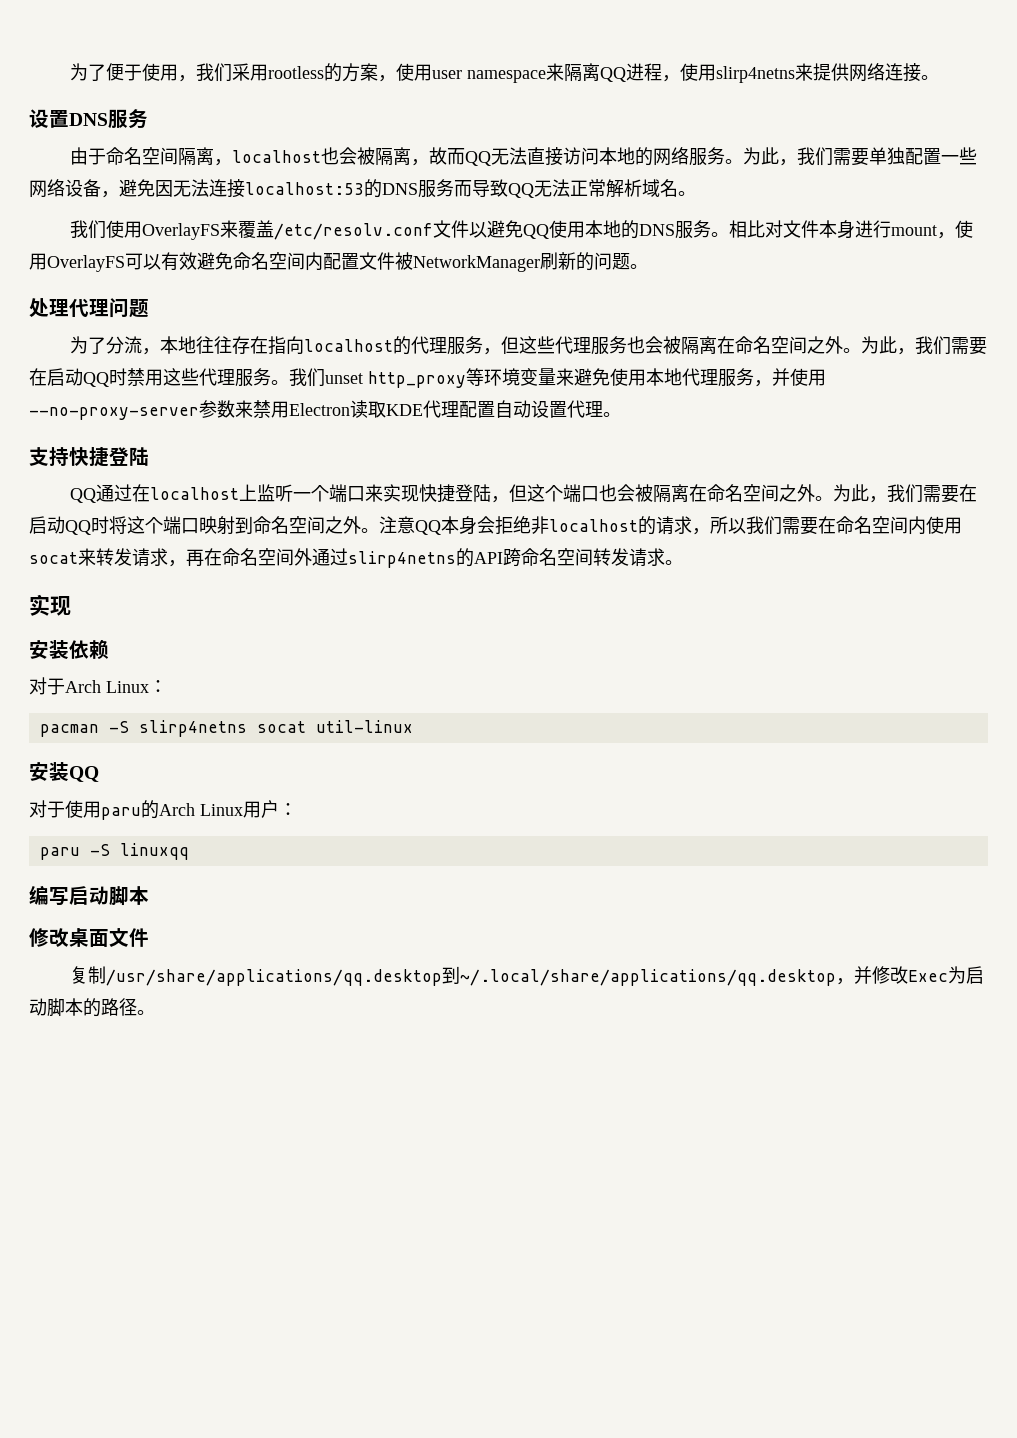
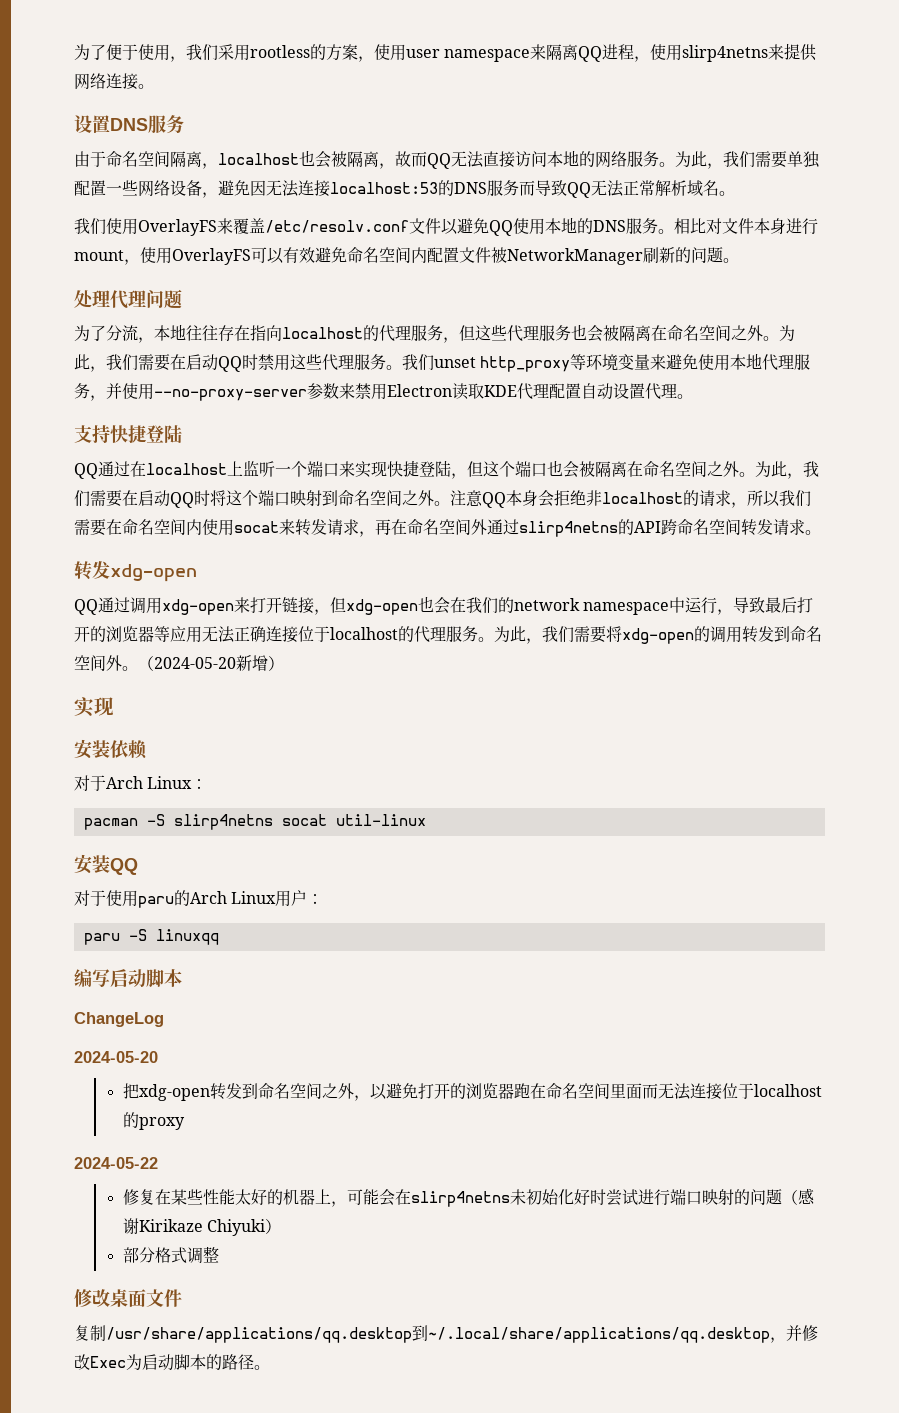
+ 转发xdg-open
+ QQ通过调用xdg-open来打开链接，但xdg-open也会在我们的network namespace中运行，导致最后打开的浏览器等应用无法正确连接位于localhost的代理服务。为此，我们需要将xdg-open的调用转发到命名空间外。（2024-05-20新增）
+ ChangeLog
+ 2024-05-20
+ 把xdg-open转发到命名空间之外，以避免打开的浏览器跑在命名空间里面而无法连接位于localhost的proxy
+ 2024-05-22
+ 修复在某些性能太好的机器上，可能会在slirp4netns未初始化好时尝试进行端口映射的问题（感谢Kirikaze Chiyuki）
+ 部分格式调整

